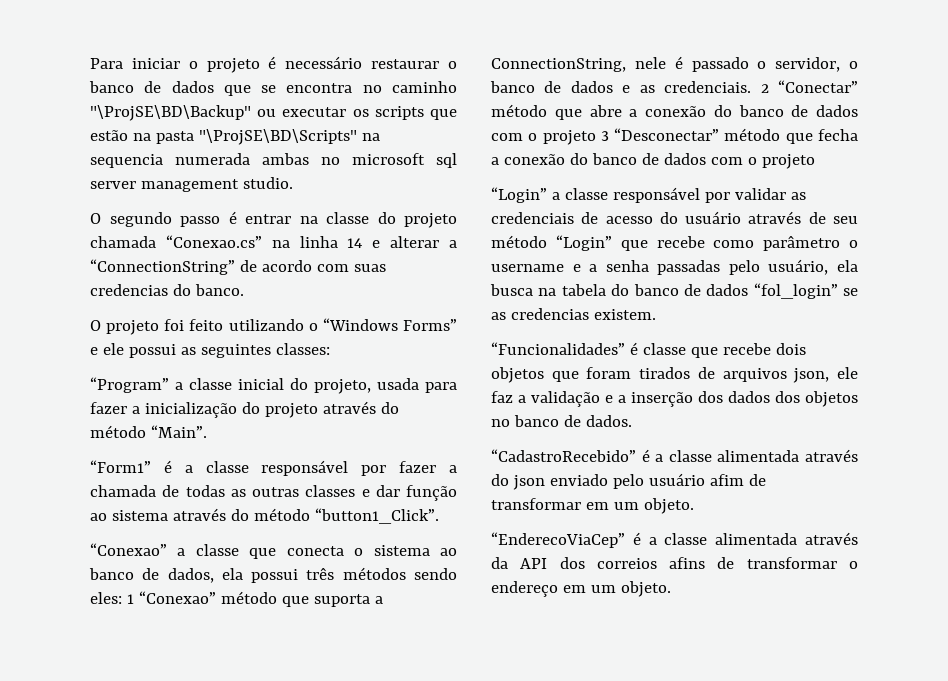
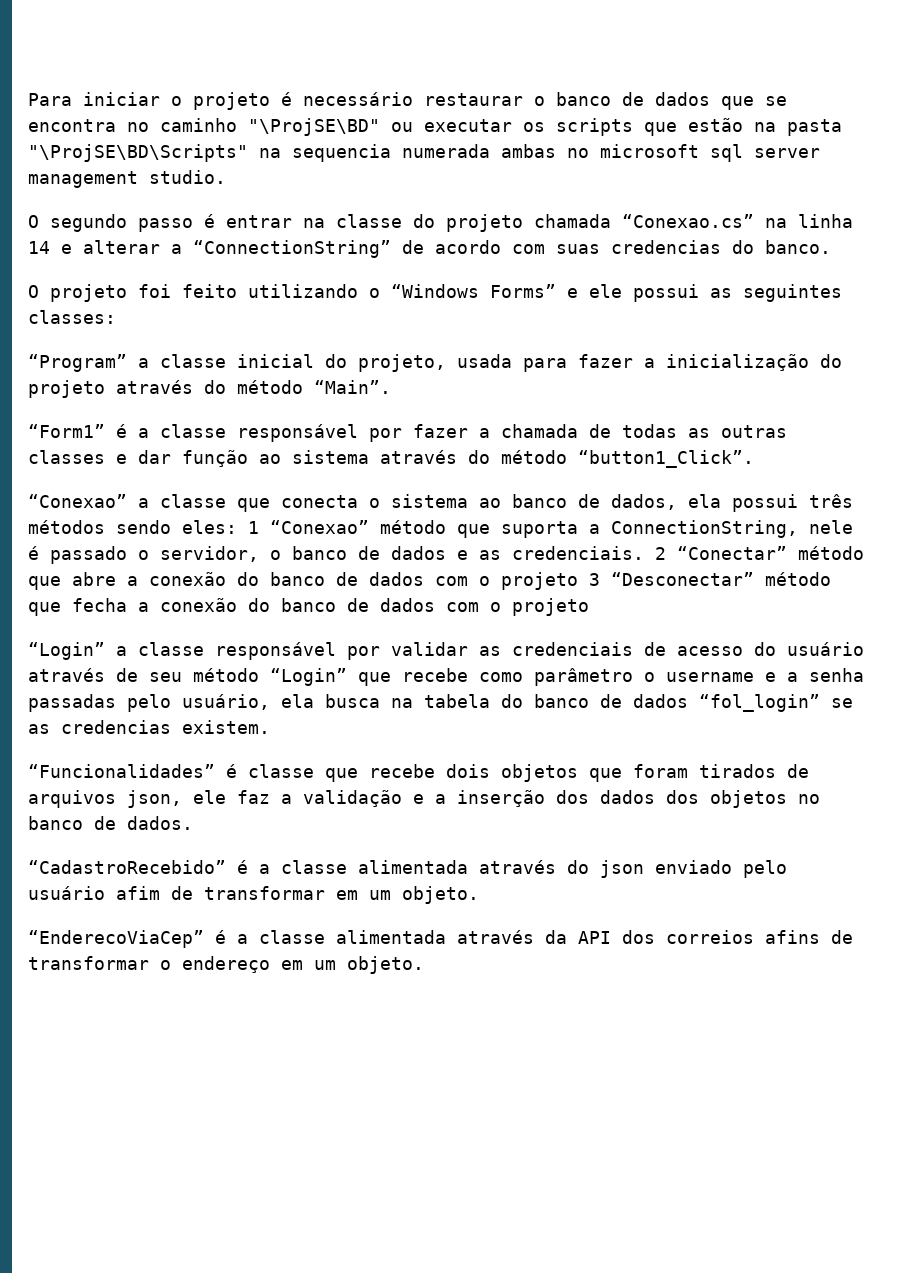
- Para iniciar o projeto é necessário restaurar o banco de dados que se encontra no caminho "\ProjSE\BD\Backup" ou executar os scripts que estão na pasta "\ProjSE\BD\Scripts" na sequencia numerada ambas no microsoft sql server management studio.
+ Para iniciar o projeto é necessário restaurar o banco de dados que se encontra no caminho "\ProjSE\BD" ou executar os scripts que estão na pasta "\ProjSE\BD\Scripts" na sequencia numerada ambas no microsoft sql server management studio.

